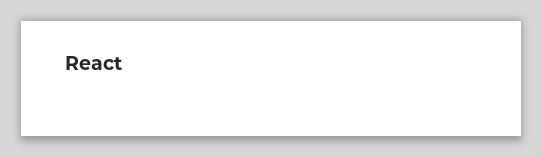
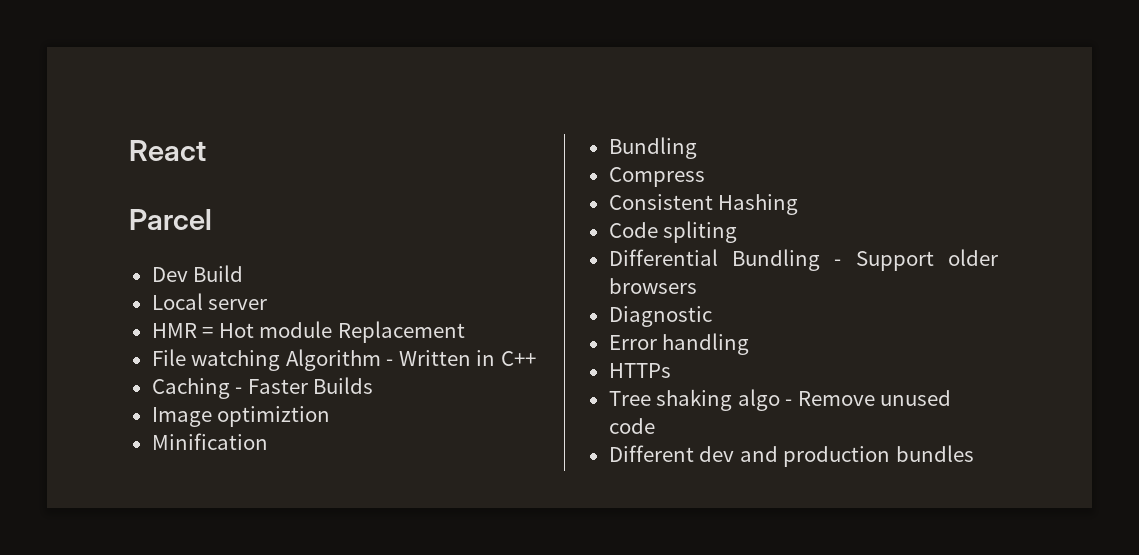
+ Parcel
+ Dev Build
+ Local server
+ HMR = Hot module Replacement
+ File watching Algorithm - Written in C++
+ Caching - Faster Builds
+ Image optimiztion
+ Minification
+ Bundling
+ Compress
+ Consistent Hashing
+ Code spliting
+ Differential Bundling - Support older browsers
+ Diagnostic
+ Error handling
+ HTTPs
+ Tree shaking algo - Remove unused code
+ Different dev and production bundles

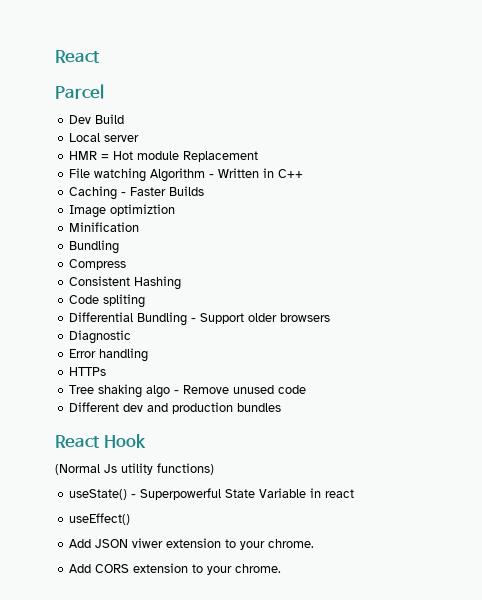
+ React Hook
+ (Normal Js utility functions)
+ useState() - Superpowerful State Variable in react
+ useEffect()
+ Add JSON viwer extension to your chrome.
+ Add CORS extension to your chrome.

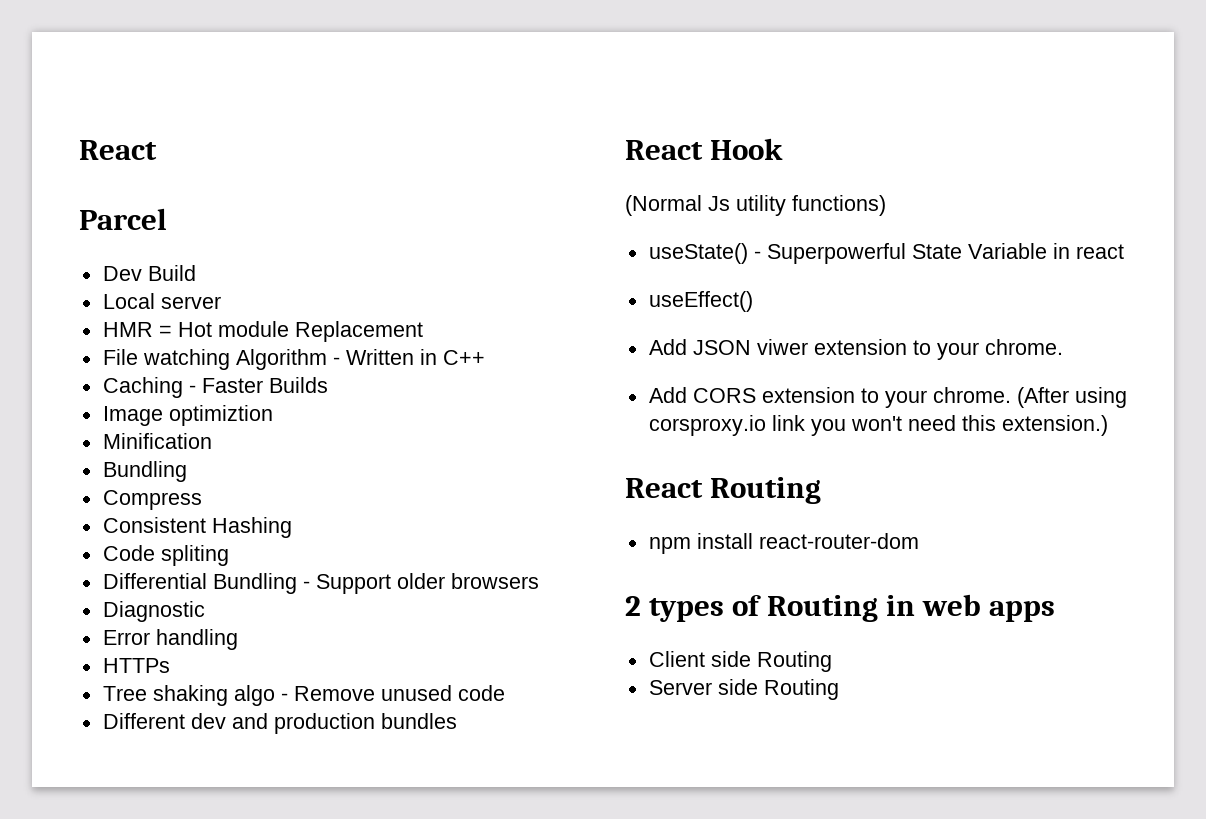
+ (After using corsproxy.io link you won't need this extension.)
+ React Routing
+ npm install react-router-dom
+ 2 types of Routing in web apps
+ Client side Routing
+ Server side Routing

